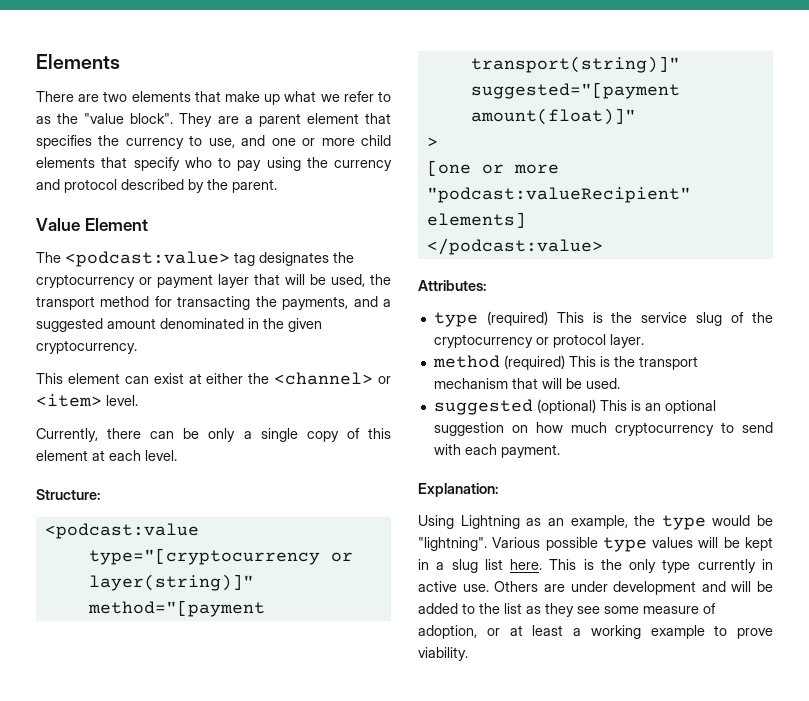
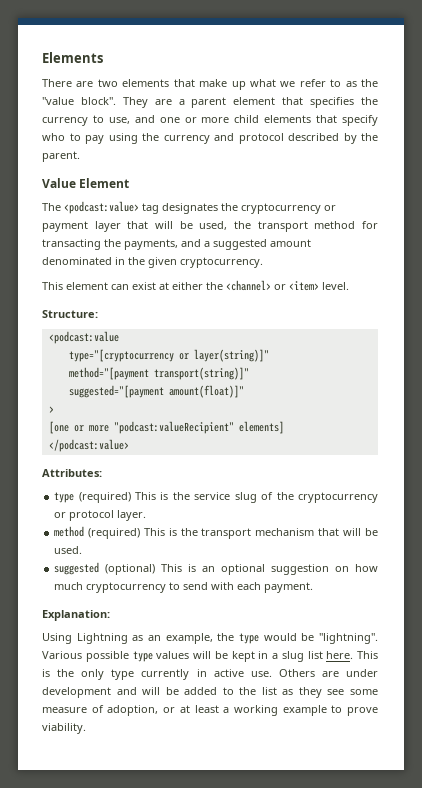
- Currently, there can be only a single copy of this element at each level.

